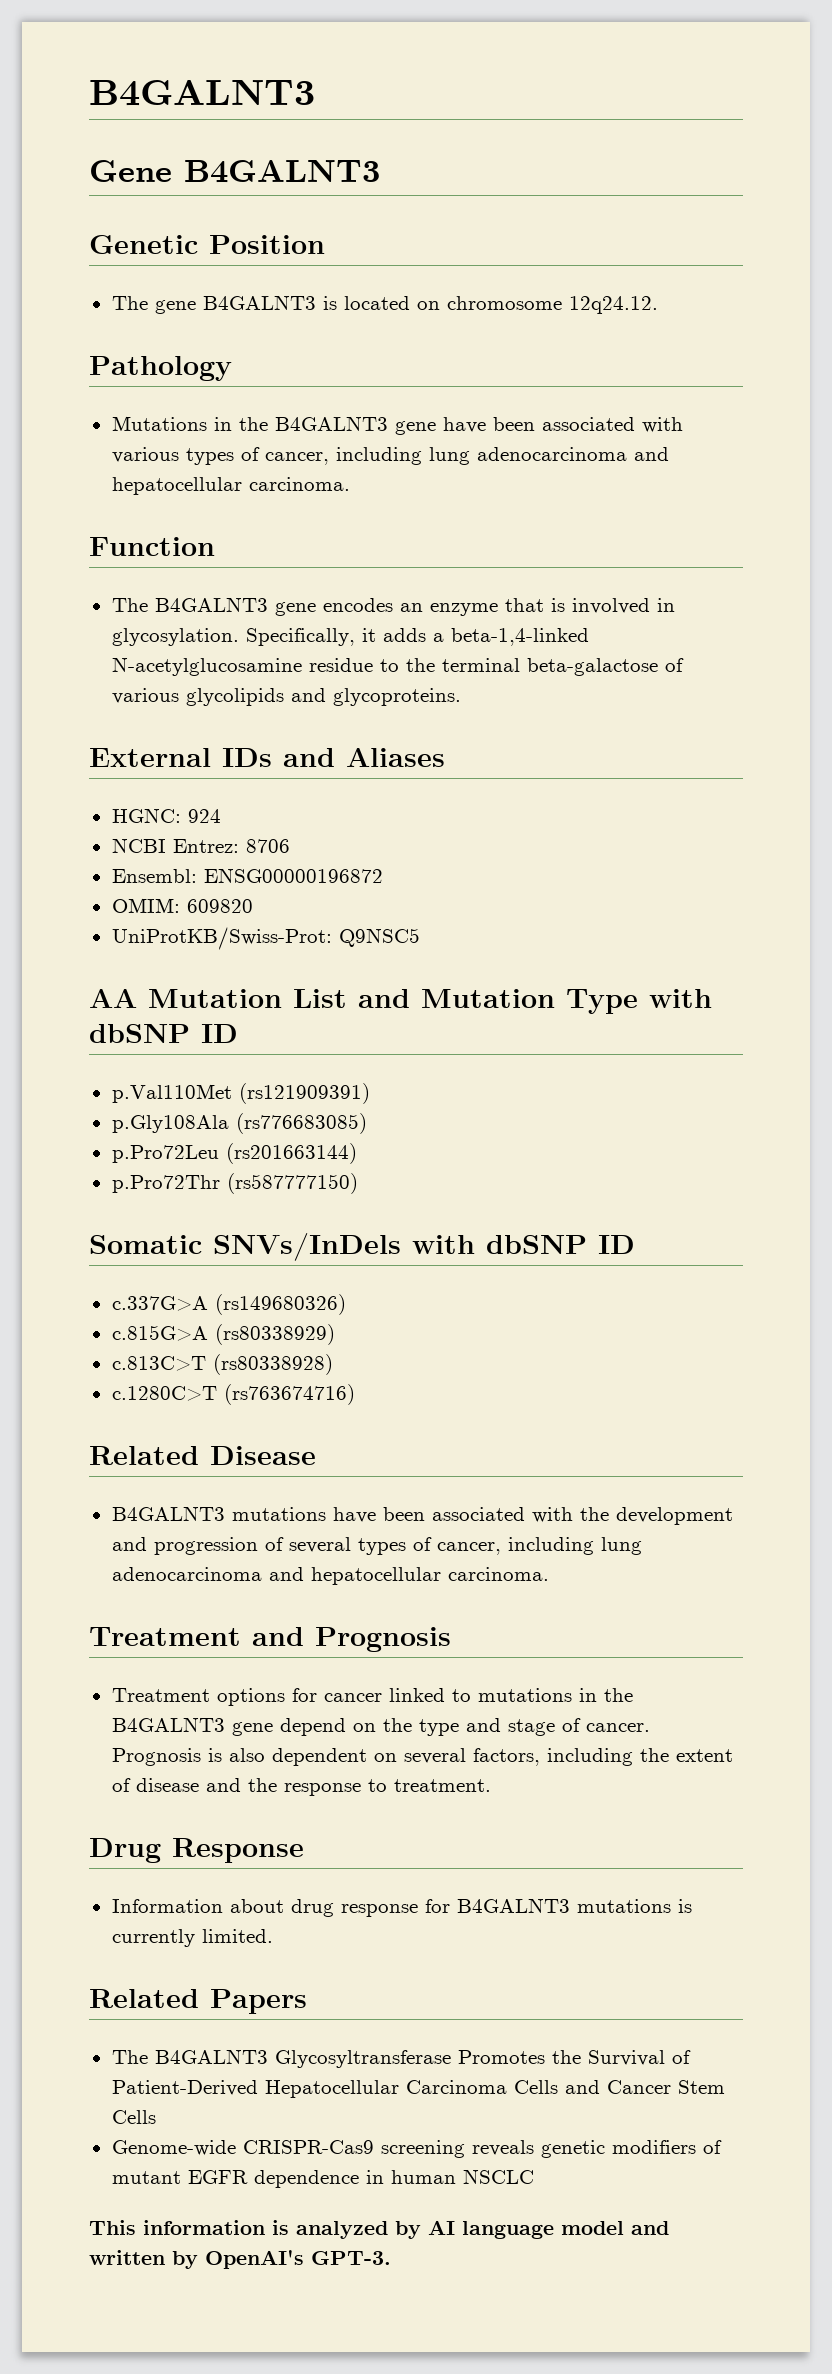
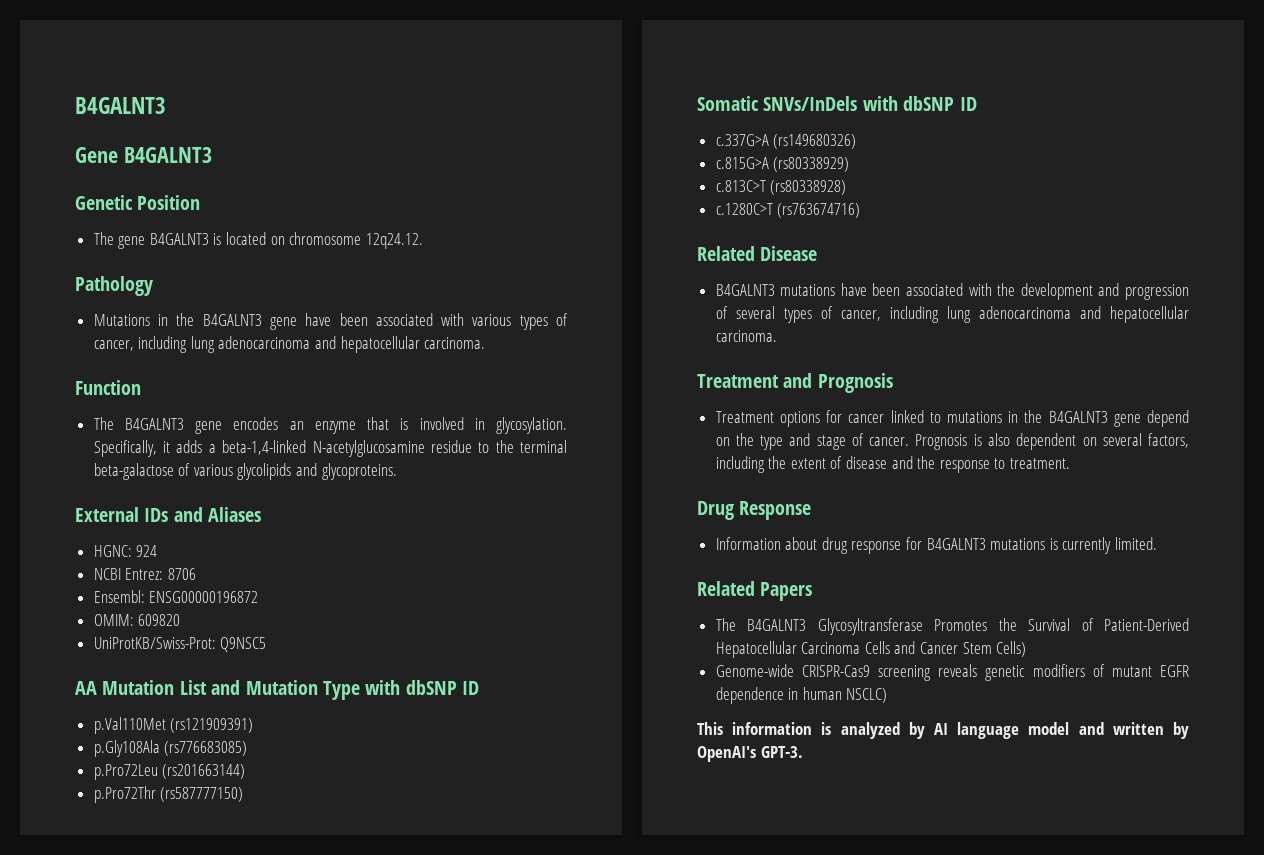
- The B4GALNT3 Glycosyltransferase Promotes the Survival of Patient-Derived Hepatocellular Carcinoma Cells and Cancer Stem Cells
+ The B4GALNT3 Glycosyltransferase Promotes the Survival of Patient-Derived Hepatocellular Carcinoma Cells and Cancer Stem Cells)
- Genome-wide CRISPR-Cas9 screening reveals genetic modifiers of mutant EGFR dependence in human NSCLC
+ Genome-wide CRISPR-Cas9 screening reveals genetic modifiers of mutant EGFR dependence in human NSCLC)

